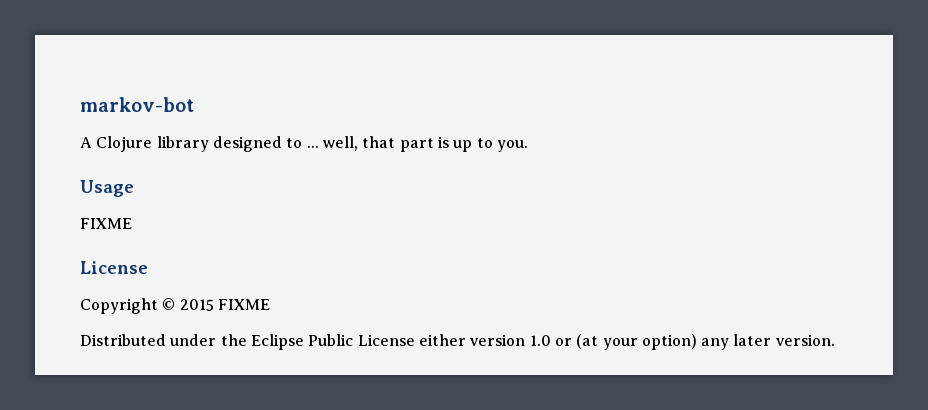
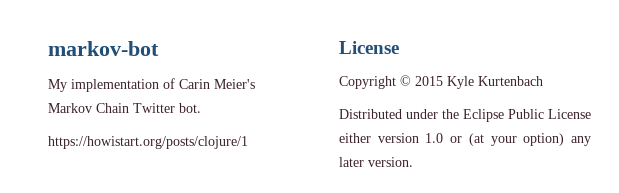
- A Clojure library designed to ... well, that part is up to you.
- Usage
- FIXME
+ My implementation of Carin Meier's Markov Chain Twitter bot.
+ https://howistart.org/posts/clojure/1
- Copyright © 2015 FIXME
+ Copyright © 2015 Kyle Kurtenbach

